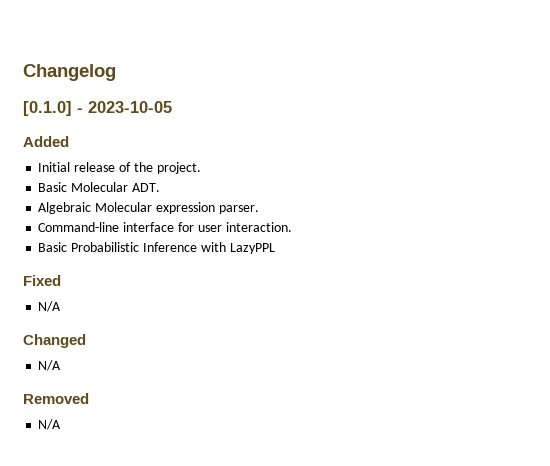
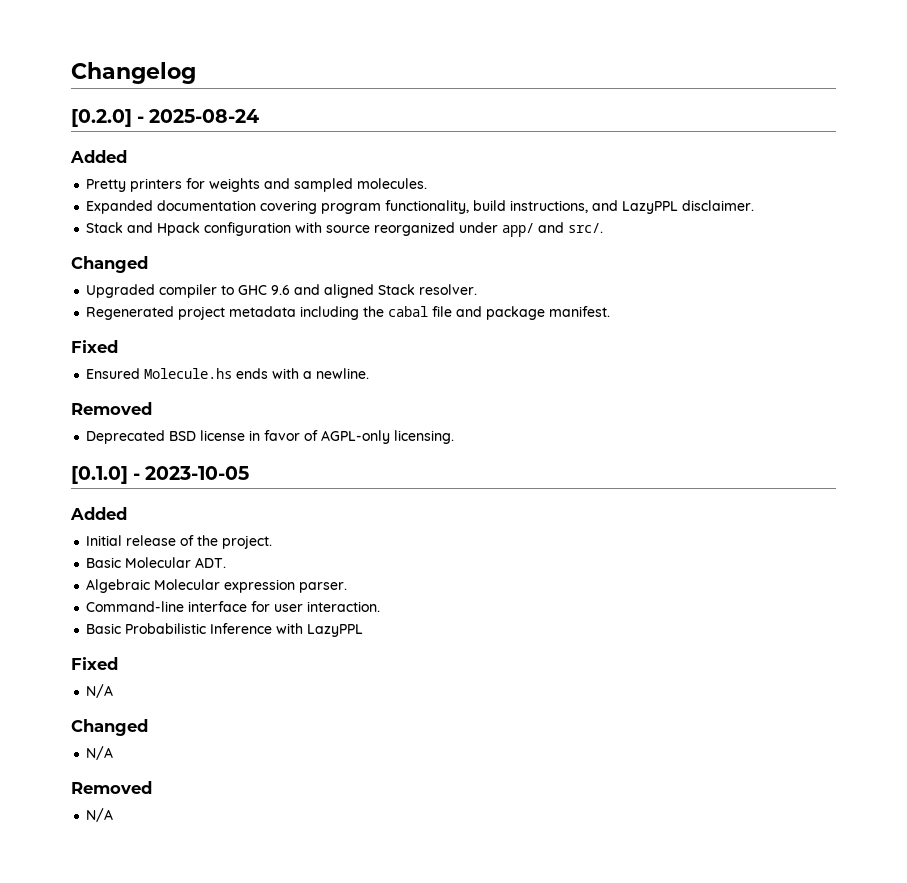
+ [0.2.0] - 2025-08-24
+ Added
+ Pretty printers for weights and sampled molecules.
+ Expanded documentation covering program functionality, build instructions, and LazyPPL disclaimer.
+ Stack and Hpack configuration with source reorganized under app/ and src/.
+ Changed
+ Upgraded compiler to GHC 9.6 and aligned Stack resolver.
+ Regenerated project metadata including the cabal file and package manifest.
+ Fixed
+ Ensured Molecule.hs ends with a newline.
+ Removed
+ Deprecated BSD license in favor of AGPL-only licensing.

